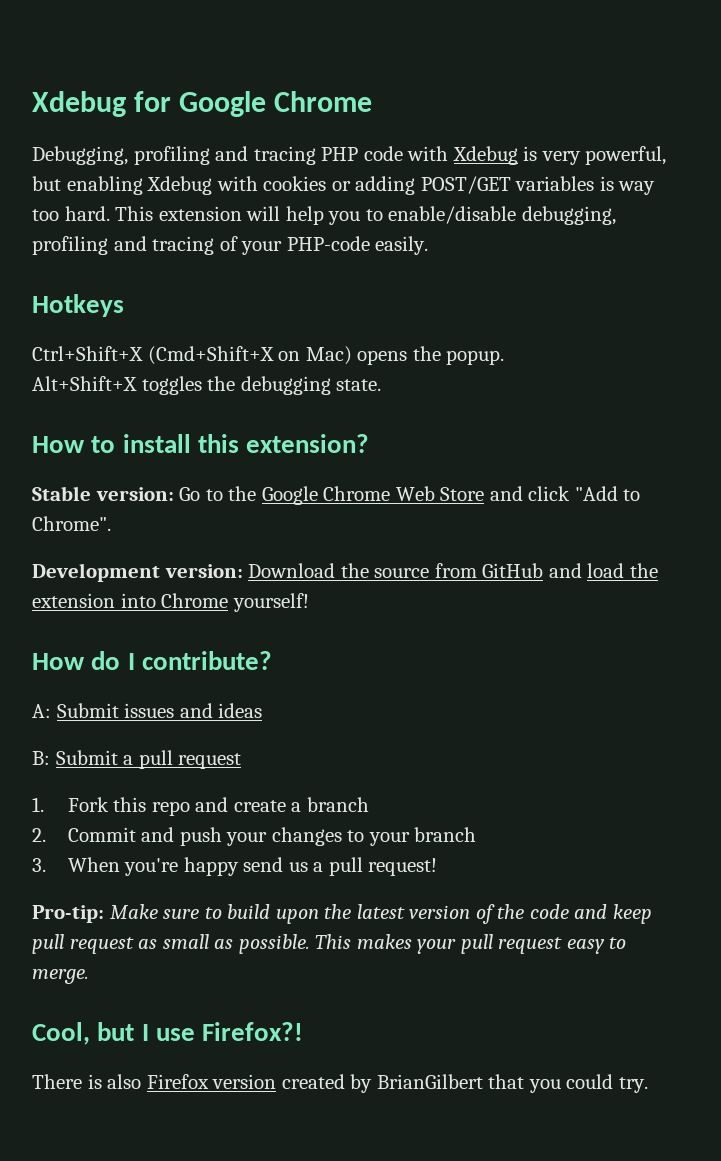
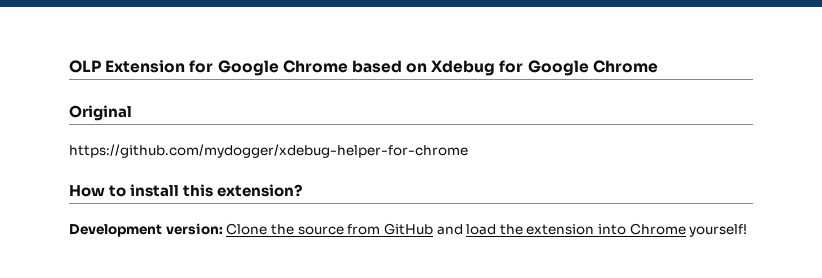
- Xdebug for Google Chrome
- Debugging, profiling and tracing PHP code with Xdebug is very powerful, but enabling Xdebug with cookies or adding POST/GET variables is way too hard. This extension will help you to enable/disable debugging, profiling and tracing of your PHP-code easily.
- Hotkeys
- Ctrl+Shift+X (Cmd+Shift+X on Mac) opens the popup.
- Alt+Shift+X toggles the debugging state.
+ OLP Extension for Google Chrome based on Xdebug for Google Chrome
+ Original
+ https://github.com/mydogger/xdebug-helper-for-chrome
- Stable version: Go to the Google Chrome Web Store and click "Add to Chrome".
- Development version: Download the source from GitHub and load the extension into Chrome yourself!
+ Development version: Clone the source from GitHub and load the extension into Chrome yourself!
- How do I contribute?
- A: Submit issues and ideas
- B: Submit a pull request
- 1. Fork this repo and create a branch
- 2. Commit and push your changes to your branch
- 3. When you're happy send us a pull request!
- Pro-tip: Make sure to build upon the latest version of the code and keep pull request as small as possible. This makes your pull request easy to merge.
- Cool, but I use Firefox?!
- There is also Firefox version created by BrianGilbert that you could try.

